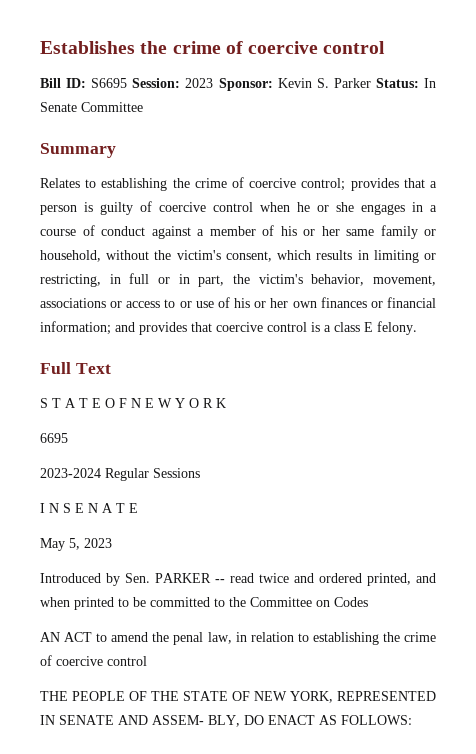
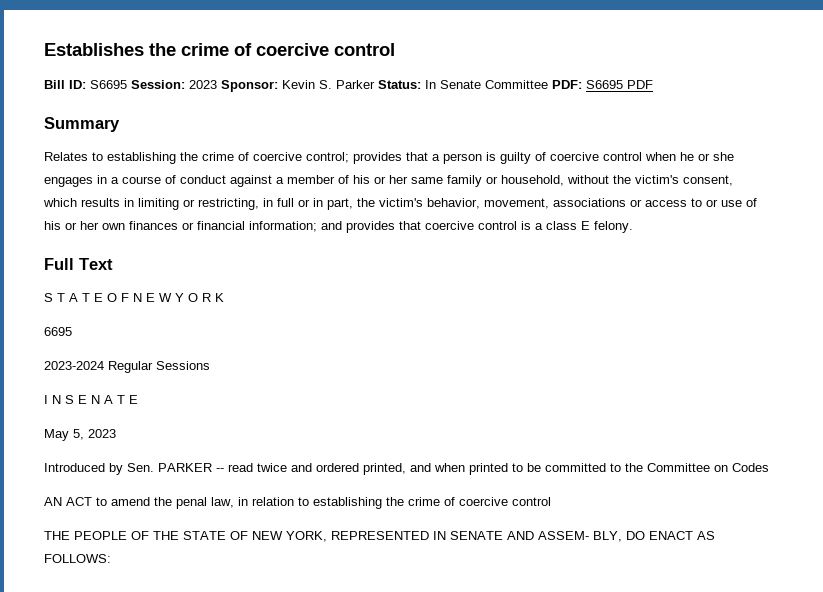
- Bill ID: S6695 Session: 2023 Sponsor: Kevin S. Parker Status: In Senate Committee
+ Bill ID: S6695 Session: 2023 Sponsor: Kevin S. Parker Status: In Senate Committee PDF: S6695 PDF

